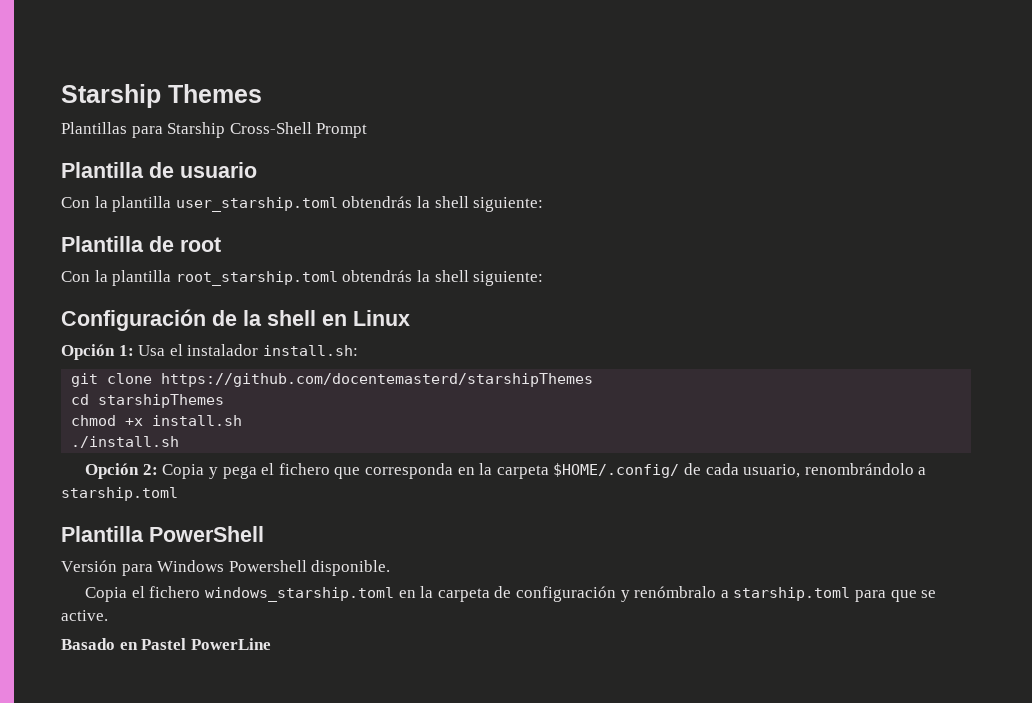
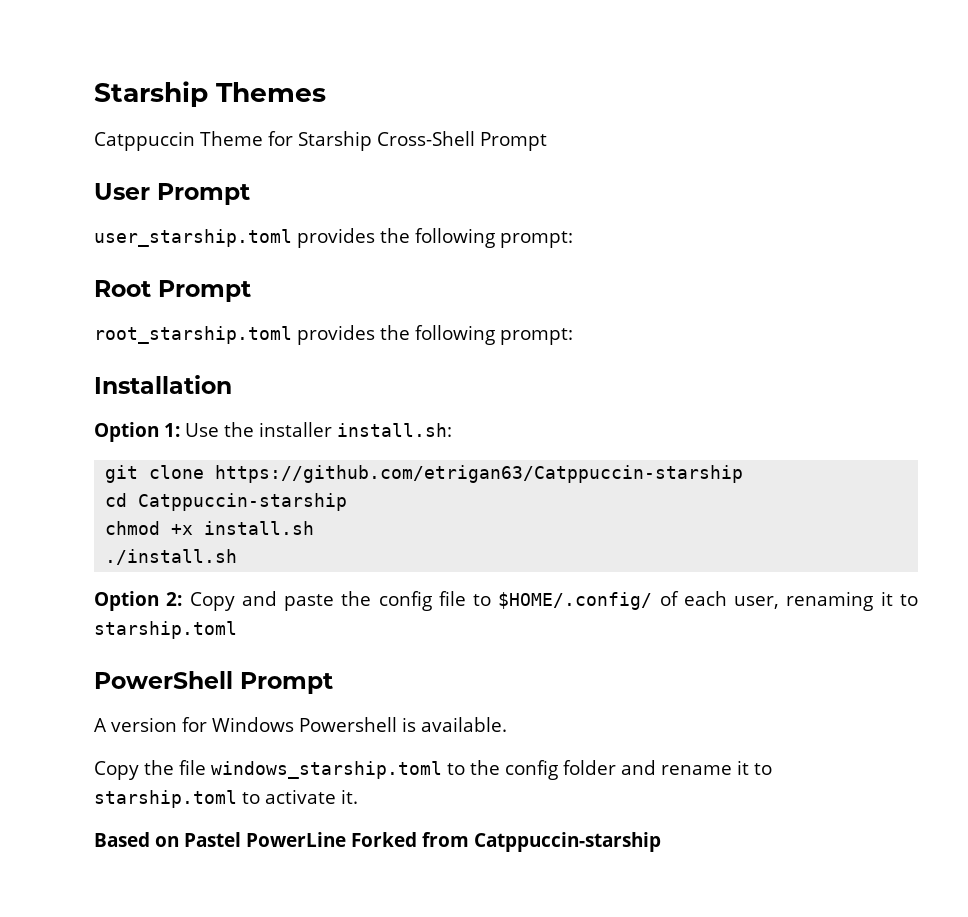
- Plantillas para Starship Cross-Shell Prompt
+ Catppuccin Theme for Starship Cross-Shell Prompt
- Plantilla de usuario
- Con la plantilla user_starship.toml obtendrás la shell siguiente:
- Plantilla de root
- Con la plantilla root_starship.toml obtendrás la shell siguiente:
- Configuración de la shell en Linux
- Opción 1: Usa el instalador install.sh:
+ User Prompt
+ user_starship.toml provides the following prompt:
+ Root Prompt
+ root_starship.toml provides the following prompt:
+ Installation
+ Option 1: Use the installer install.sh:
- git clone https://github.com/docentemasterd/starshipThemes
+ git clone https://github.com/etrigan63/Catppuccin-starship
- cd starshipThemes
+ cd Catppuccin-starship
- Opción 2: Copia y pega el fichero que corresponda en la carpeta $HOME/.config/ de cada usuario, renombrándolo a starship.toml
+ Option 2: Copy and paste the config file to $HOME/.config/ of each user, renaming it to starship.toml
- Plantilla PowerShell
- Versión para Windows Powershell disponible.
- Copia el fichero windows_starship.toml en la carpeta de configuración y renómbralo a starship.toml para que se active.
- Basado en Pastel PowerLine
+ PowerShell Prompt
+ A version for Windows Powershell is available.
+ Copy the file windows_starship.toml to the config folder and rename it to starship.toml to activate it.
+ Based on Pastel PowerLine Forked from Catppuccin-starship

